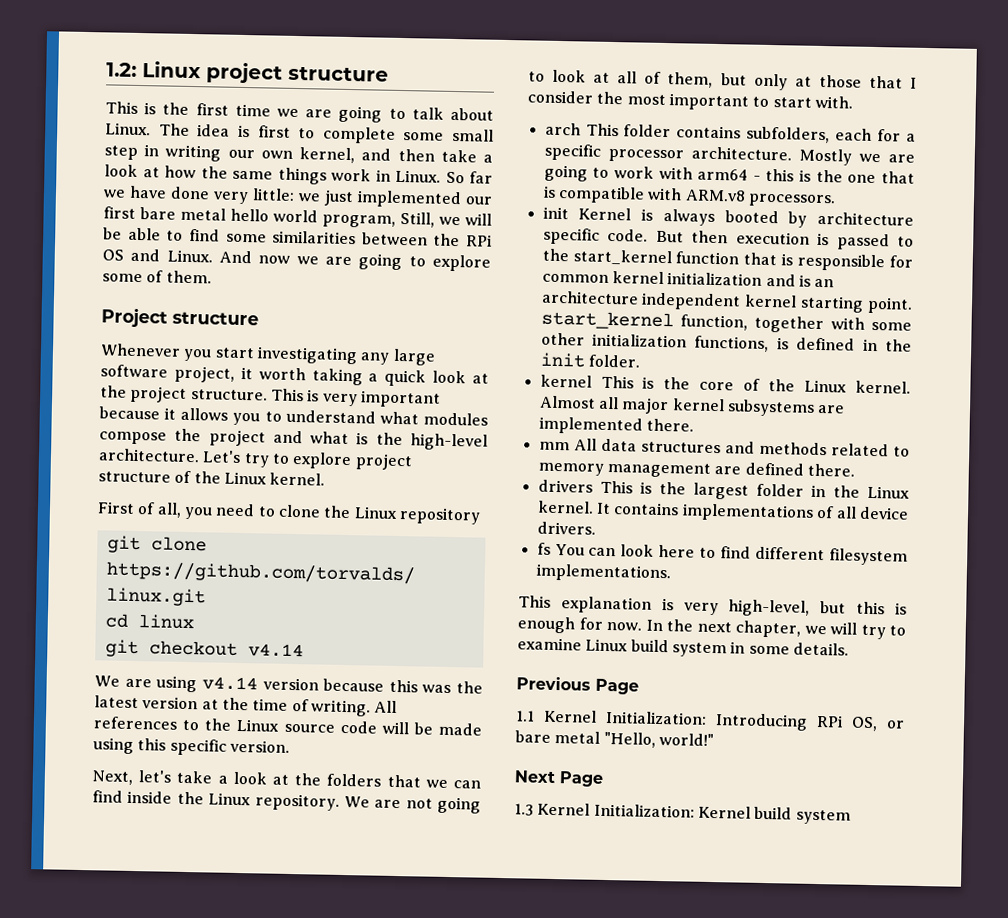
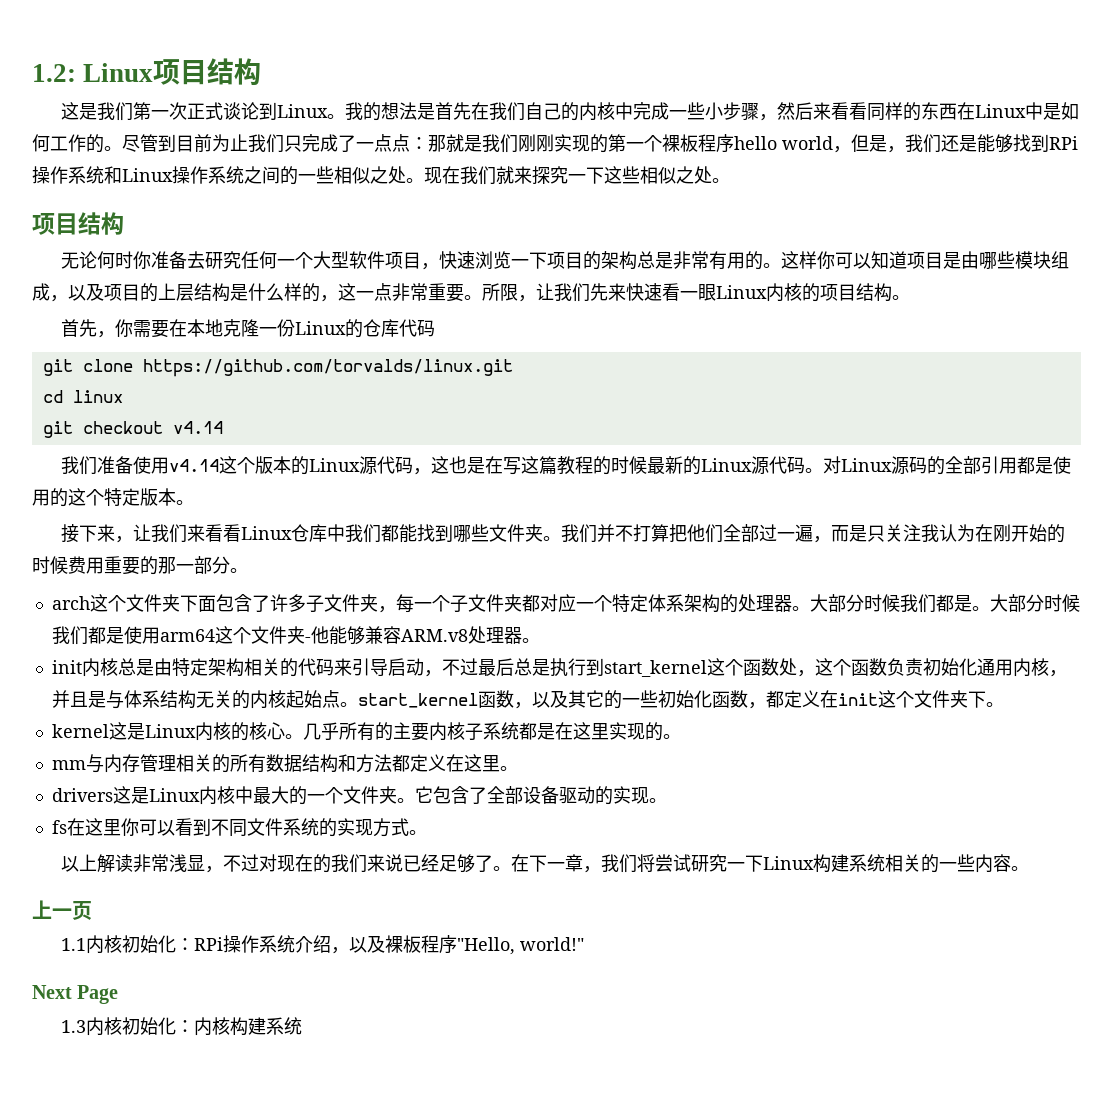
- 1.2: Linux project structure
- This is the first time we are going to talk about Linux. The idea is first to complete some small step in writing our own kernel, and then take a look at how the same things work in Linux. So far we have done very little: we just implemented our first bare metal hello world program, Still, we will be able to find some similarities between the RPi OS and Linux. And now we are going to explore some of them.
- Project structure
- Whenever you start investigating any large software project, it worth taking a quick look at the project structure. This is very important because it allows you to understand what modules compose the project and what is the high-level architecture. Let's try to explore project structure of the Linux kernel.
- First of all, you need to clone the Linux repository
+ 1.2: Linux项目结构
+ 这是我们第一次正式谈论到Linux。我的想法是首先在我们自己的内核中完成一些小步骤，然后来看看同样的东西在Linux中是如何工作的。尽管到目前为止我们只完成了一点点：那就是我们刚刚实现的第一个裸板程序hello world，但是，我们还是能够找到RPi操作系统和Linux操作系统之间的一些相似之处。现在我们就来探究一下这些相似之处。
+ 项目结构
+ 无论何时你准备去研究任何一个大型软件项目，快速浏览一下项目的架构总是非常有用的。这样你可以知道项目是由哪些模块组成，以及项目的上层结构是什么样的，这一点非常重要。所限，让我们先来快速看一眼Linux内核的项目结构。
+ 首先，你需要在本地克隆一份Linux的仓库代码
- We are using v4.14 version because this was the latest version at the time of writing. All references to the Linux source code will be made using this specific version.
- Next, let's take a look at the folders that we can find inside the Linux repository. We are not going to look at all of them, but only at those that I consider the most important to start with.
- arch This folder contains subfolders, each for a specific processor architecture. Mostly we are going to work with arm64 - this is the one that is compatible with ARM.v8 processors.
- init Kernel is always booted by architecture specific code. But then execution is passed to the start_kernel function that is responsible for common kernel initialization and is an architecture independent kernel starting point. start_kernel function, together with some other initialization functions, is defined in the init folder.
- kernel This is the core of the Linux kernel. Almost all major kernel subsystems are implemented there.
- mm All data structures and methods related to memory management are defined there.
- drivers This is the largest folder in the Linux kernel. It contains implementations of all device drivers.
- fs You can look here to find different filesystem implementations.
- This explanation is very high-level, but this is enough for now. In the next chapter, we will try to examine Linux build system in some details.
- Previous Page
- 1.1 Kernel Initialization: Introducing RPi OS, or bare metal "Hello, world!"
+ 我们准备使用v4.14这个版本的Linux源代码，这也是在写这篇教程的时候最新的Linux源代码。对Linux源码的全部引用都是使用的这个特定版本。
+ 接下来，让我们来看看Linux仓库中我们都能找到哪些文件夹。我们并不打算把他们全部过一遍，而是只关注我认为在刚开始的时候费用重要的那一部分。
+ arch这个文件夹下面包含了许多子文件夹，每一个子文件夹都对应一个特定体系架构的处理器。大部分时候我们都是。大部分时候我们都是使用arm64这个文件夹-他能够兼容ARM.v8处理器。
+ init内核总是由特定架构相关的代码来引导启动，不过最后总是执行到start_kernel这个函数处，这个函数负责初始化通用内核，并且是与体系结构无关的内核起始点。start_kernel函数，以及其它的一些初始化函数，都定义在init这个文件夹下。
+ kernel这是Linux内核的核心。几乎所有的主要内核子系统都是在这里实现的。
+ mm与内存管理相关的所有数据结构和方法都定义在这里。
+ drivers这是Linux内核中最大的一个文件夹。它包含了全部设备驱动的实现。
+ fs在这里你可以看到不同文件系统的实现方式。
+ 以上解读非常浅显，不过对现在的我们来说已经足够了。在下一章，我们将尝试研究一下Linux构建系统相关的一些内容。
+ 上一页
+ 1.1内核初始化：RPi操作系统介绍，以及裸板程序"Hello, world!"
- 1.3 Kernel Initialization: Kernel build system
+ 1.3内核初始化：内核构建系统

